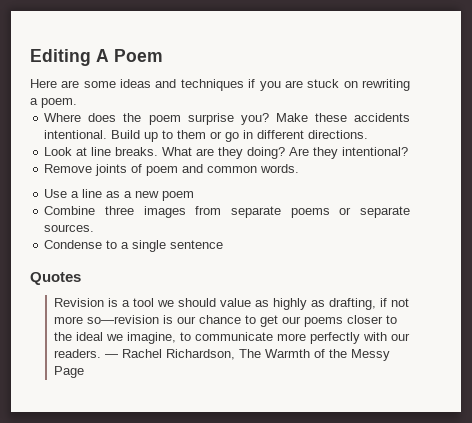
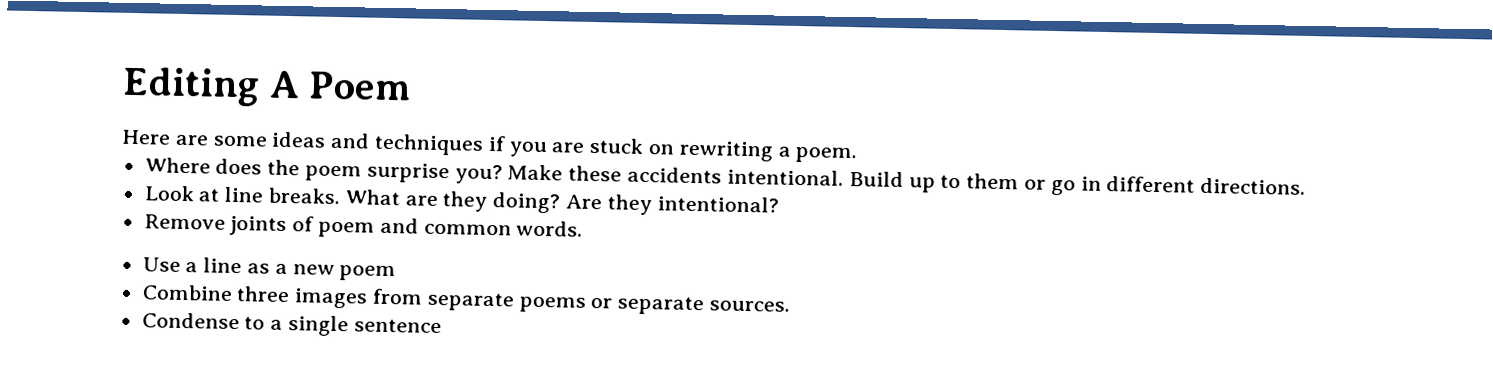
- Quotes
- Revision is a tool we should value as highly as drafting, if not more so—revision is our chance to get our poems closer to the ideal we imagine, to communicate more perfectly with our readers. — Rachel Richardson, The Warmth of the Messy Page

